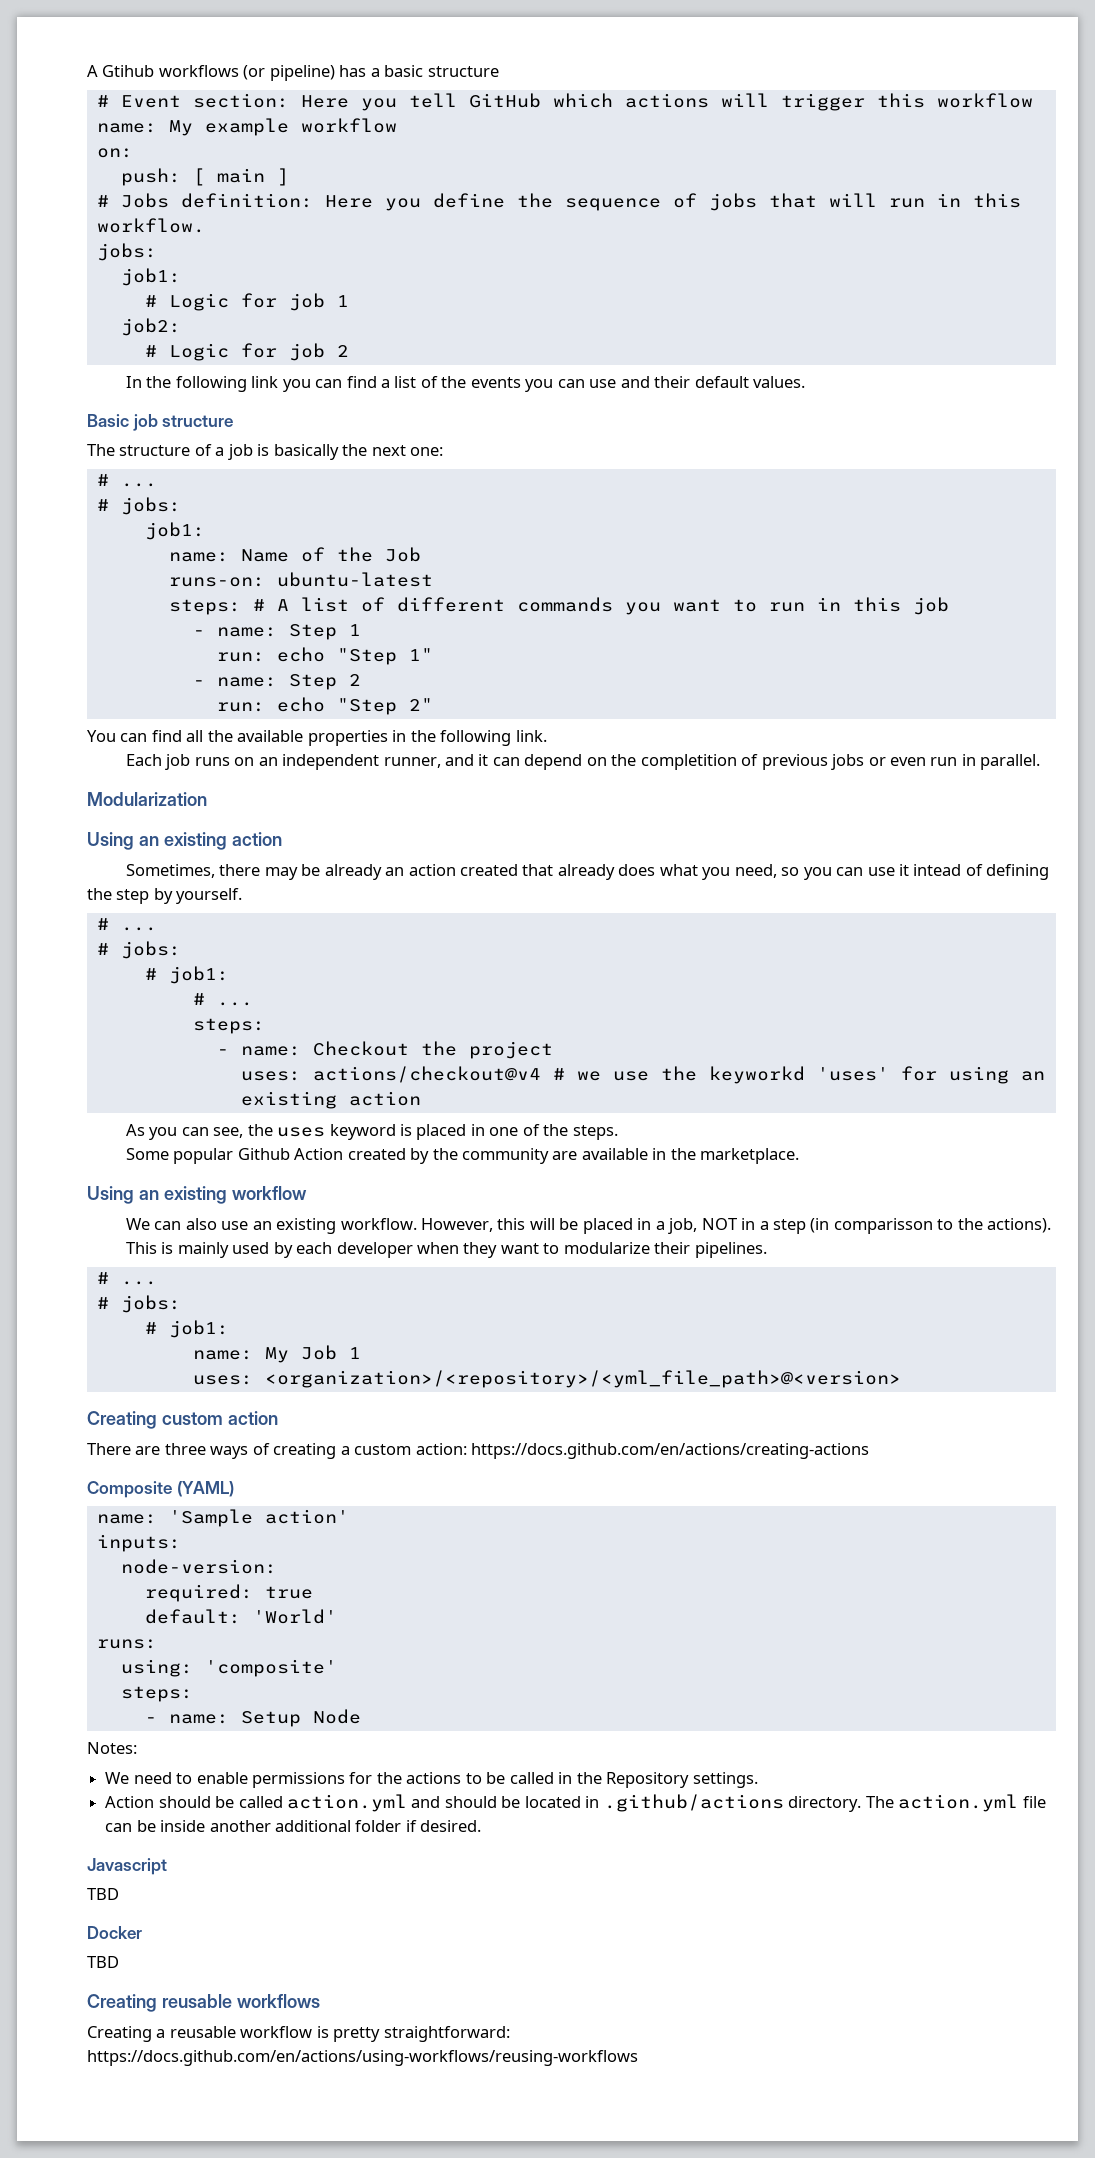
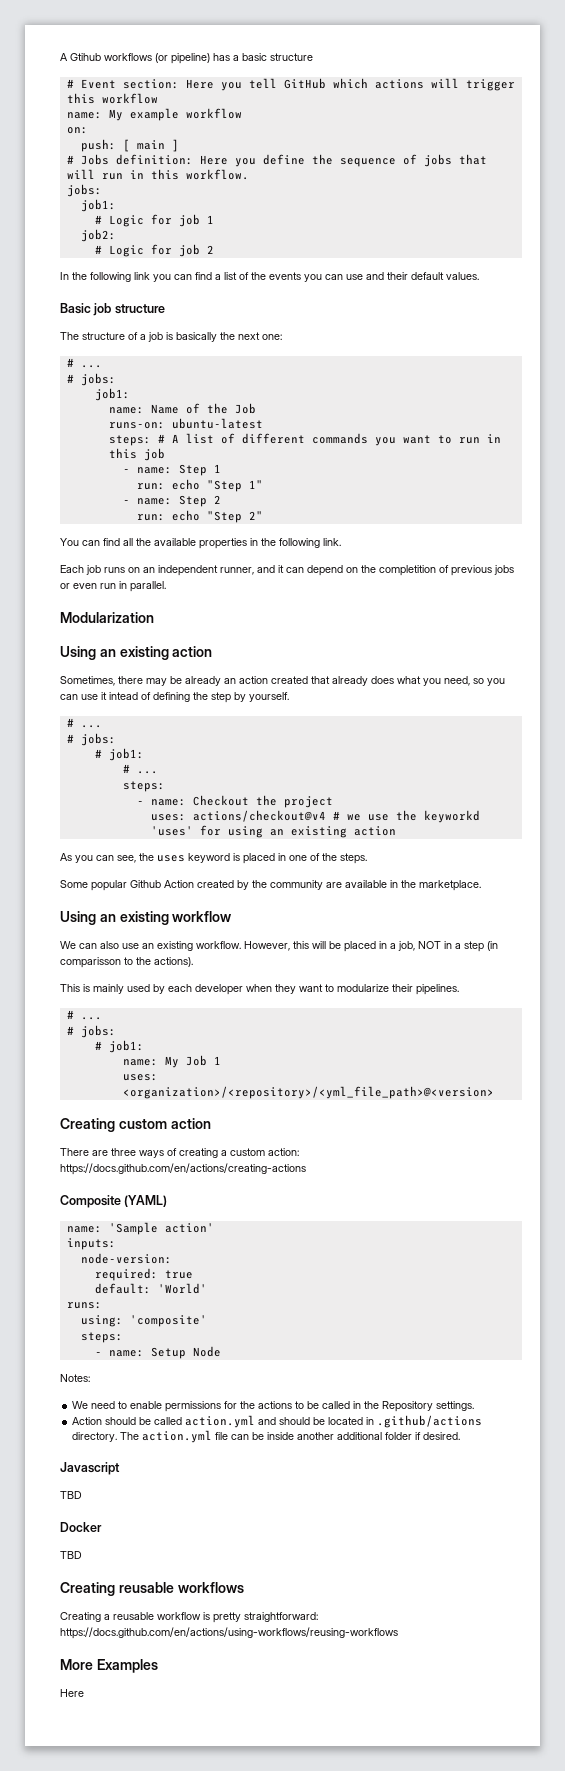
+ More Examples
+ Here

